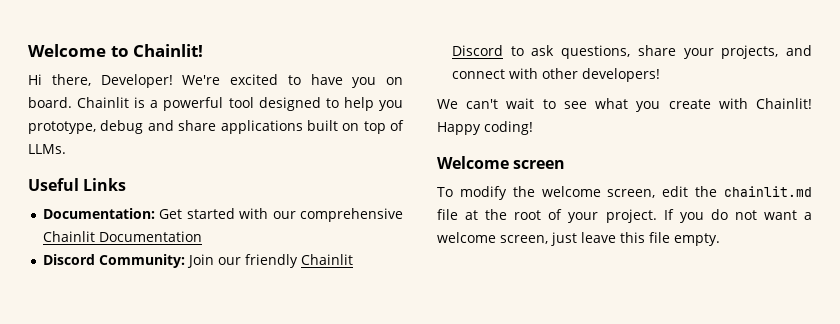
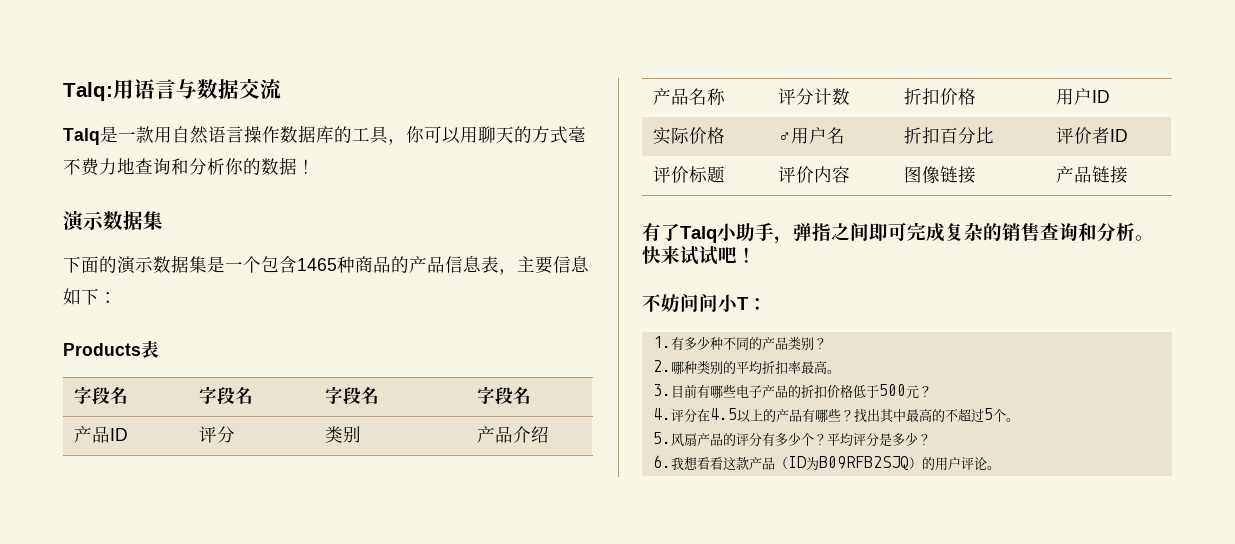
- Welcome to Chainlit!
- Hi there, Developer! We're excited to have you on board. Chainlit is a powerful tool designed to help you prototype, debug and share applications built on top of LLMs.
- Useful Links
- Documentation: Get started with our comprehensive Chainlit Documentation
- Discord Community: Join our friendly Chainlit Discord to ask questions, share your projects, and connect with other developers!
- We can't wait to see what you create with Chainlit! Happy coding!
- Welcome screen
- To modify the welcome screen, edit the chainlit.md file at the root of your project. If you do not want a welcome screen, just leave this file empty.
+ Talq:用语言与数据交流
+ Talq是一款用自然语言操作数据库的工具，你可以用聊天的方式毫不费力地查询和分析你的数据！
+ 演示数据集
+ 下面的演示数据集是一个包含1465种商品的产品信息表，主要信息如下：
+ Products表
+ 字段名 | 字段名 | 字段名 | 字段名
+ 产品ID | 评分 | 类别 | 产品介绍
+ 产品名称 | 评分计数 | 折扣价格 | 用户ID
+ 实际价格 | ♂用户名 | 折扣百分比 | 评价者ID
+ 评价标题 | 评价内容 | 图像链接 | 产品链接
+ 有了Talq小助手，弹指之间即可完成复杂的销售查询和分析。快来试试吧！
+ 不妨问问小T：
+ 1.有多少种不同的产品类别？
+ 2.哪种类别的平均折扣率最高。
+ 3.目前有哪些电子产品的折扣价格低于500元？
+ 4.评分在4.5以上的产品有哪些？找出其中最高的不超过5个。
+ 5.风扇产品的评分有多少个？平均评分是多少？
+ 6.我想看看这款产品（ID为B09RFB2SJQ）的用户评论。

